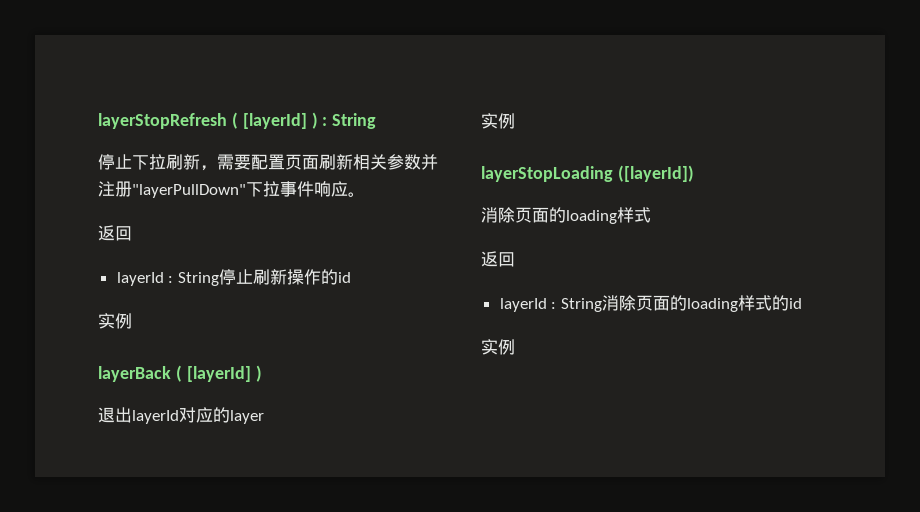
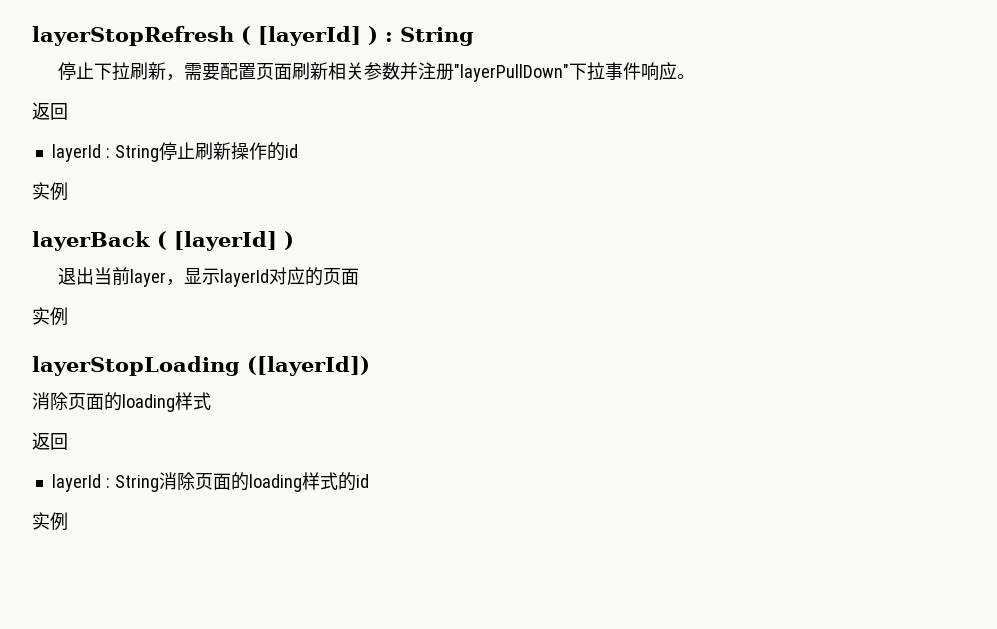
- 退出layerId对应的layer
+ 退出当前layer，显示layerId对应的页面

